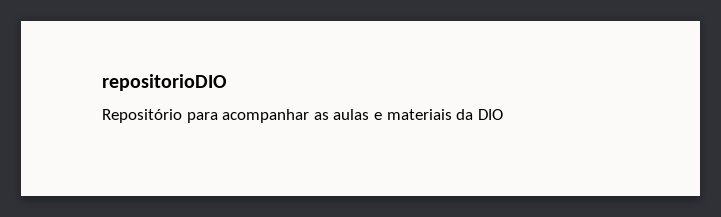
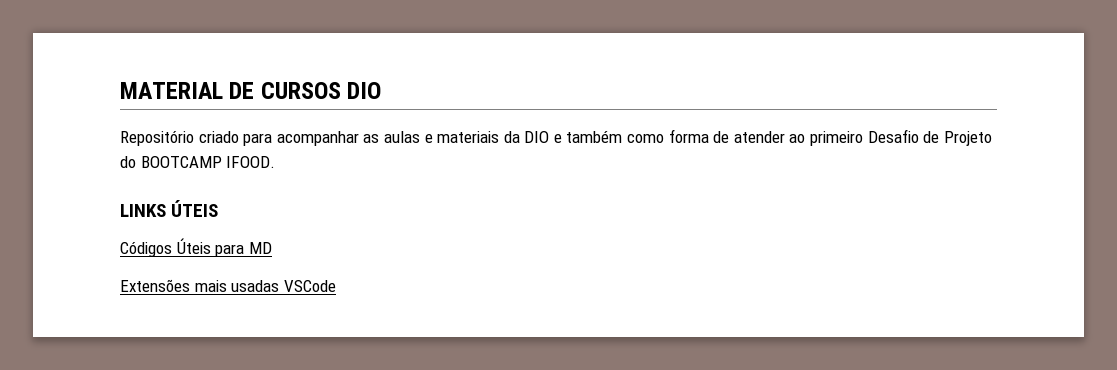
- repositorioDIO
+ MATERIAL DE CURSOS DIO
- Repositório para acompanhar as aulas e materiais da DIO
+ Repositório criado para acompanhar as aulas e materiais da DIO e também como forma de atender ao primeiro Desafio de Projeto do BOOTCAMP IFOOD.
+ LINKS ÚTEIS
+ Códigos Úteis para MD
+ Extensões mais usadas VSCode

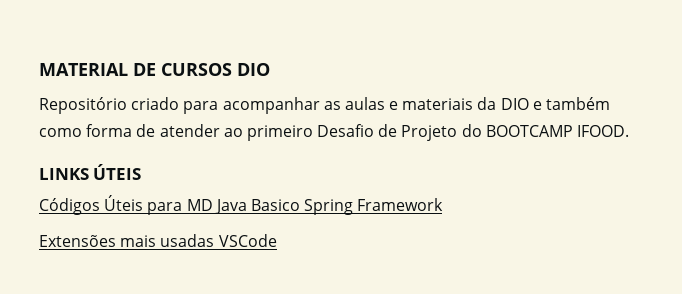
- Códigos Úteis para MD
+ Códigos Úteis para MD Java Basico Spring Framework

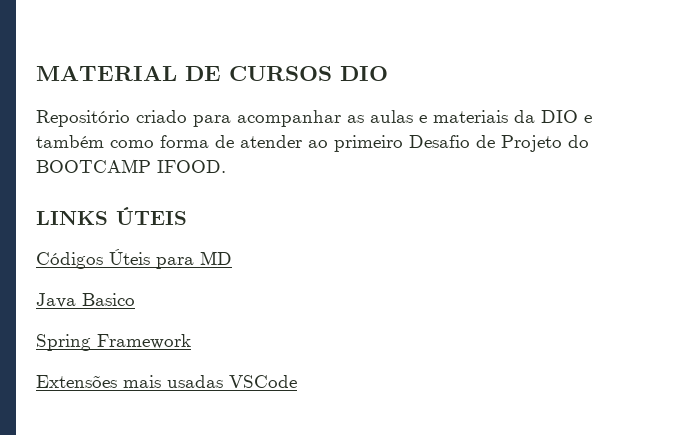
- Códigos Úteis para MD Java Basico Spring Framework
+ Códigos Úteis para MD
+ Java Basico
+ Spring Framework

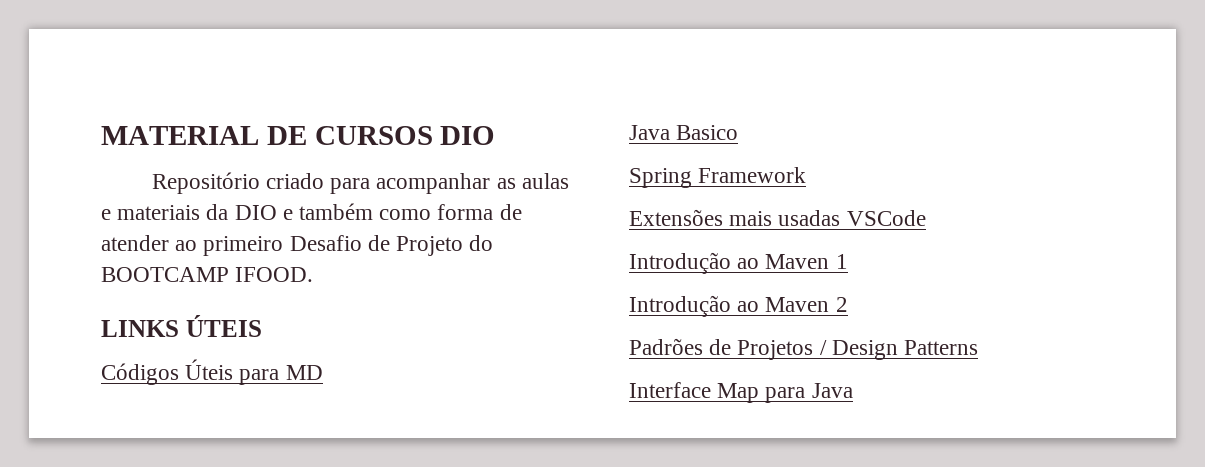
+ Introdução ao Maven 1
+ Introdução ao Maven 2
+ Padrões de Projetos / Design Patterns
+ Interface Map para Java

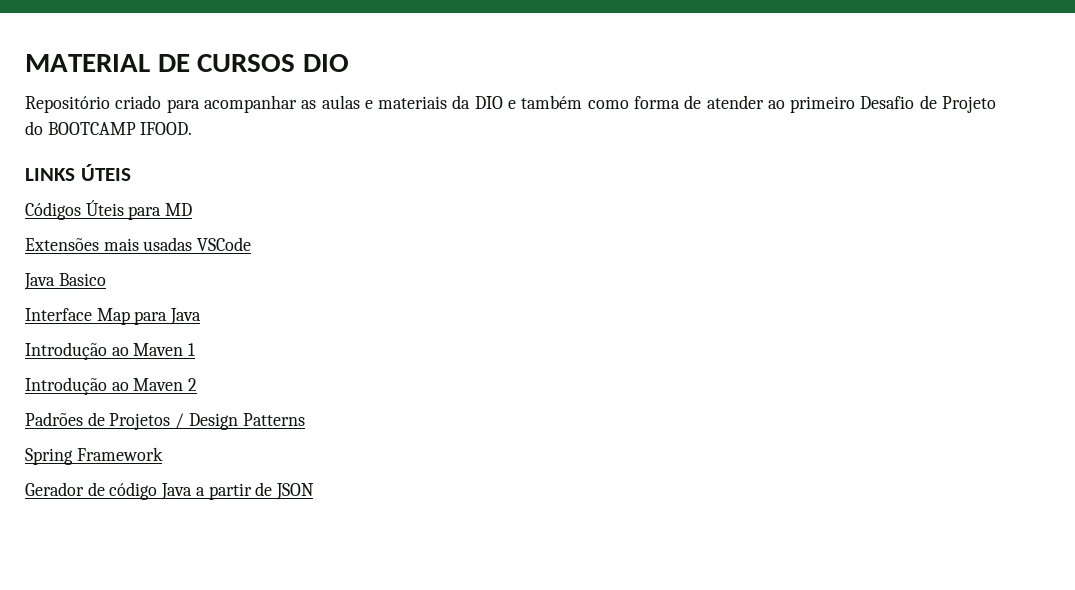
- Java Basico
- Spring Framework
+ Java Basico
+ Interface Map para Java
- Interface Map para Java
+ Spring Framework
+ Gerador de código Java a partir de JSON

